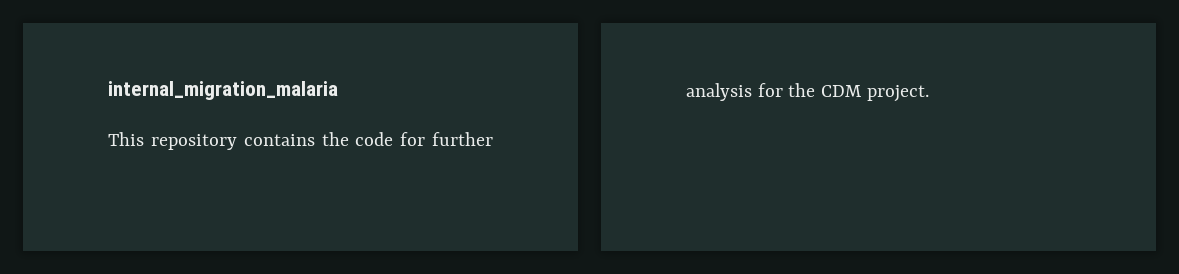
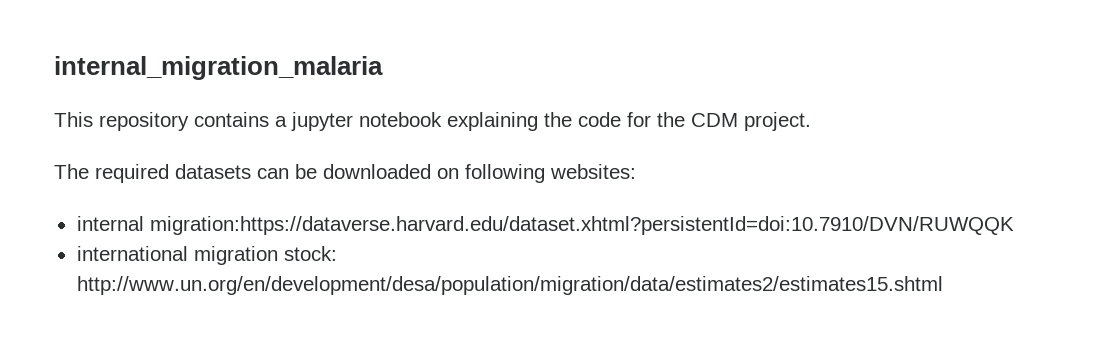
- This repository contains the code for further analysis for the CDM project.
+ This repository contains a jupyter notebook explaining the code for the CDM project.
+ The required datasets can be downloaded on following websites:
+ internal migration:https://dataverse.harvard.edu/dataset.xhtml?persistentId=doi:10.7910/DVN/RUWQQK
+ international migration stock: http://www.un.org/en/development/desa/population/migration/data/estimates2/estimates15.shtml

